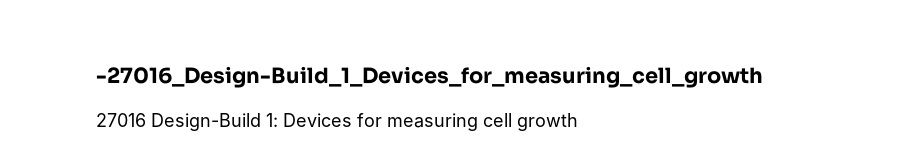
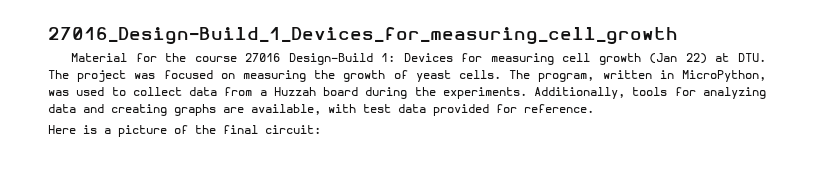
- -27016_Design-Build_1_Devices_for_measuring_cell_growth
- 27016 Design-Build 1: Devices for measuring cell growth
+ 27016_Design-Build_1_Devices_for_measuring_cell_growth
+ Material for the course 27016 Design-Build 1: Devices for measuring cell growth (Jan 22) at DTU. The project was focused on measuring the growth of yeast cells. The program, written in MicroPython, was used to collect data from a Huzzah board during the experiments. Additionally, tools for analyzing data and creating graphs are available, with test data provided for reference.
+ Here is a picture of the final circuit:

